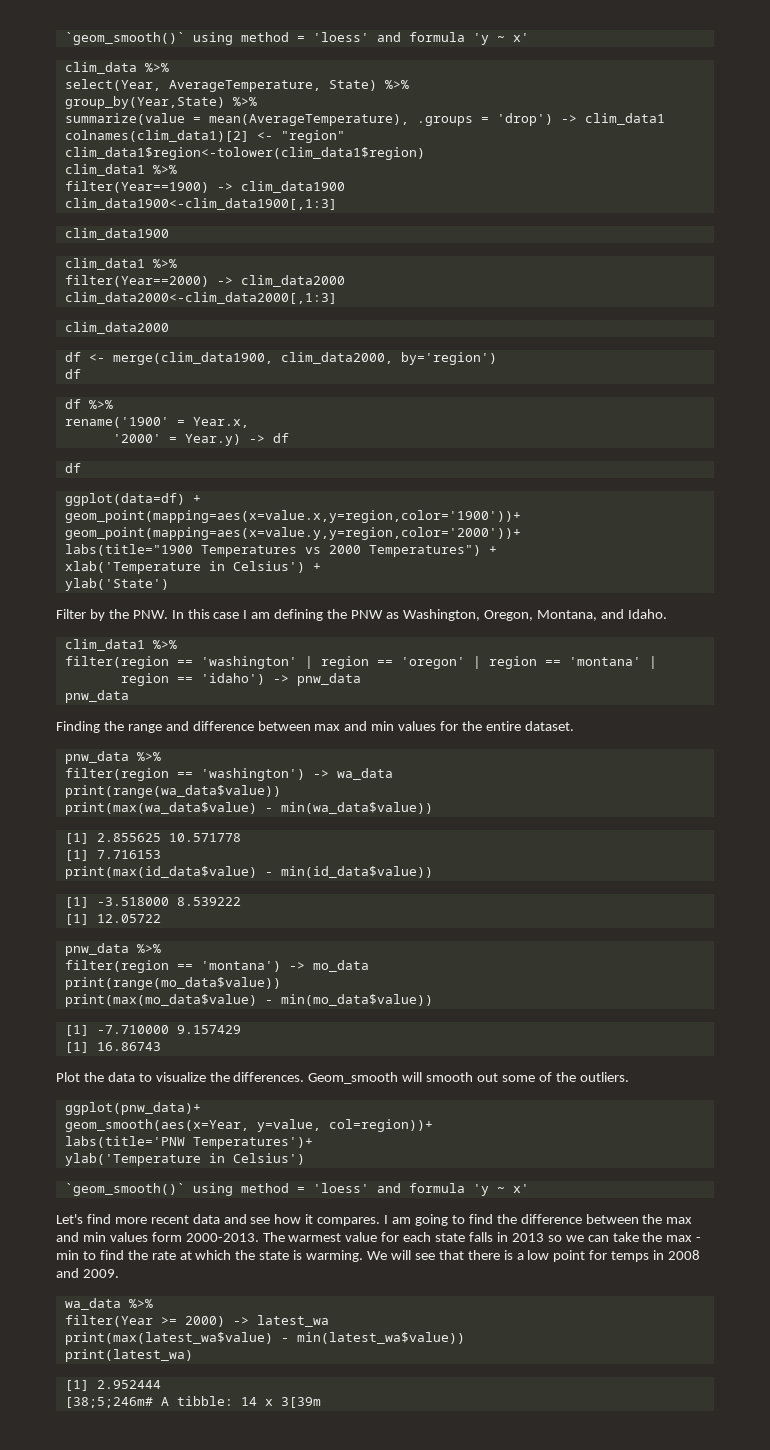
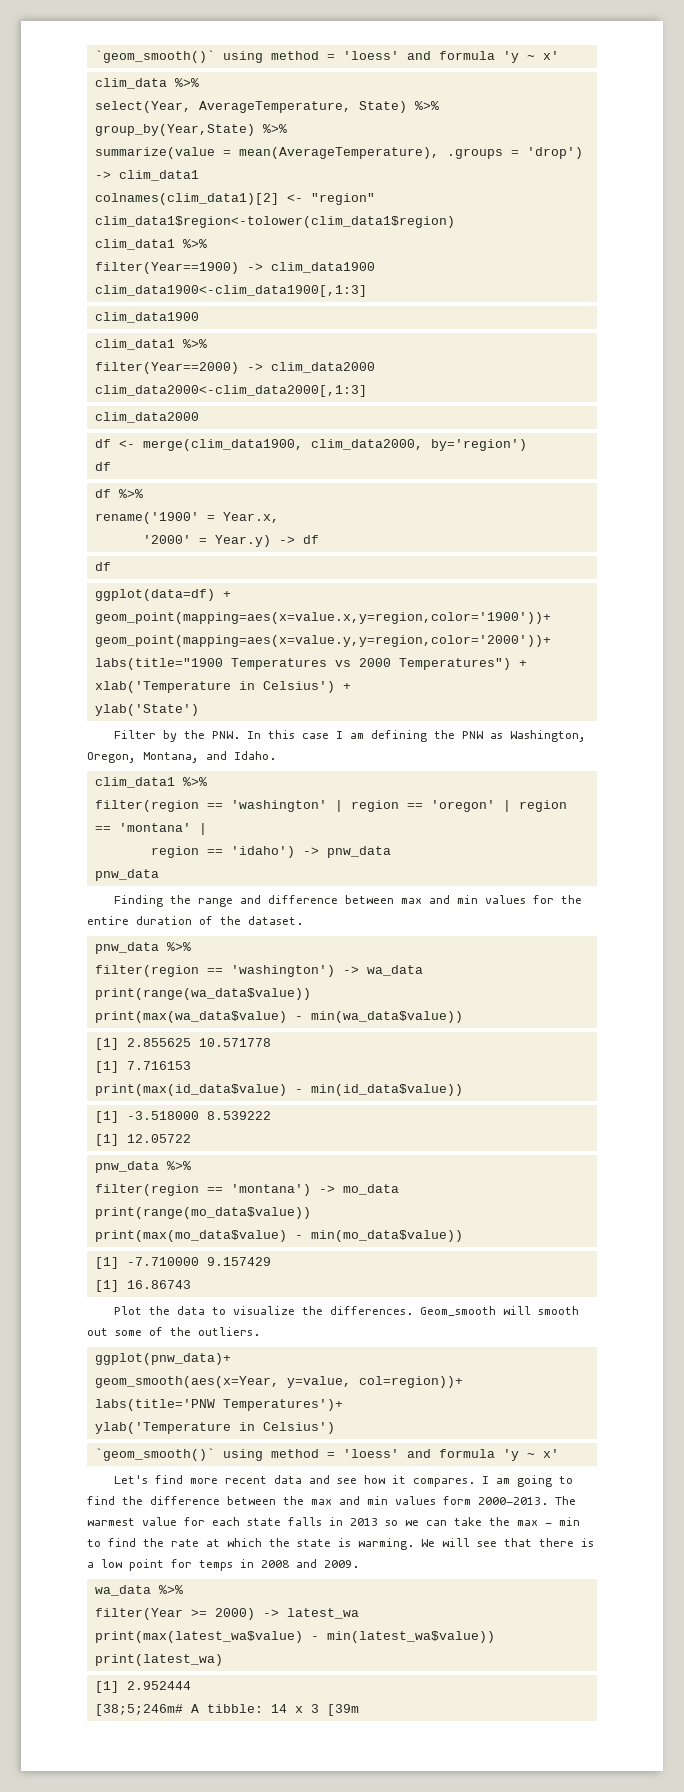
- Finding the range and difference between max and min values for the entire dataset.
+ Finding the range and difference between max and min values for the entire duration of the dataset.
- [38;5;246m# A tibble: 14 x 3[39m
+ [38;5;246m# A tibble: 14 x 3 [39m

